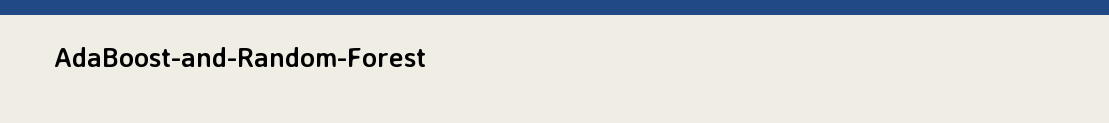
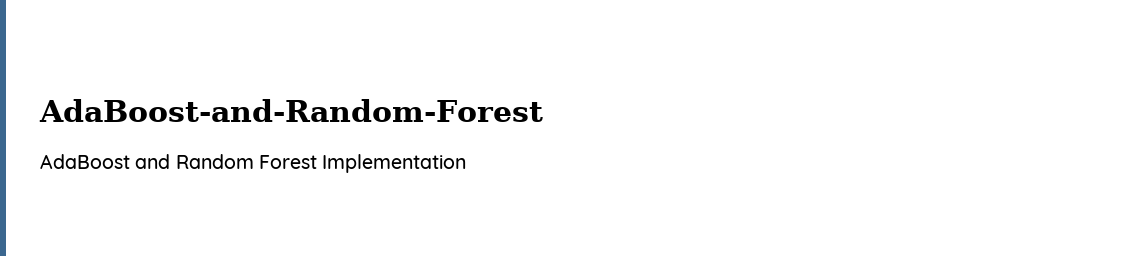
+ AdaBoost and Random Forest Implementation

